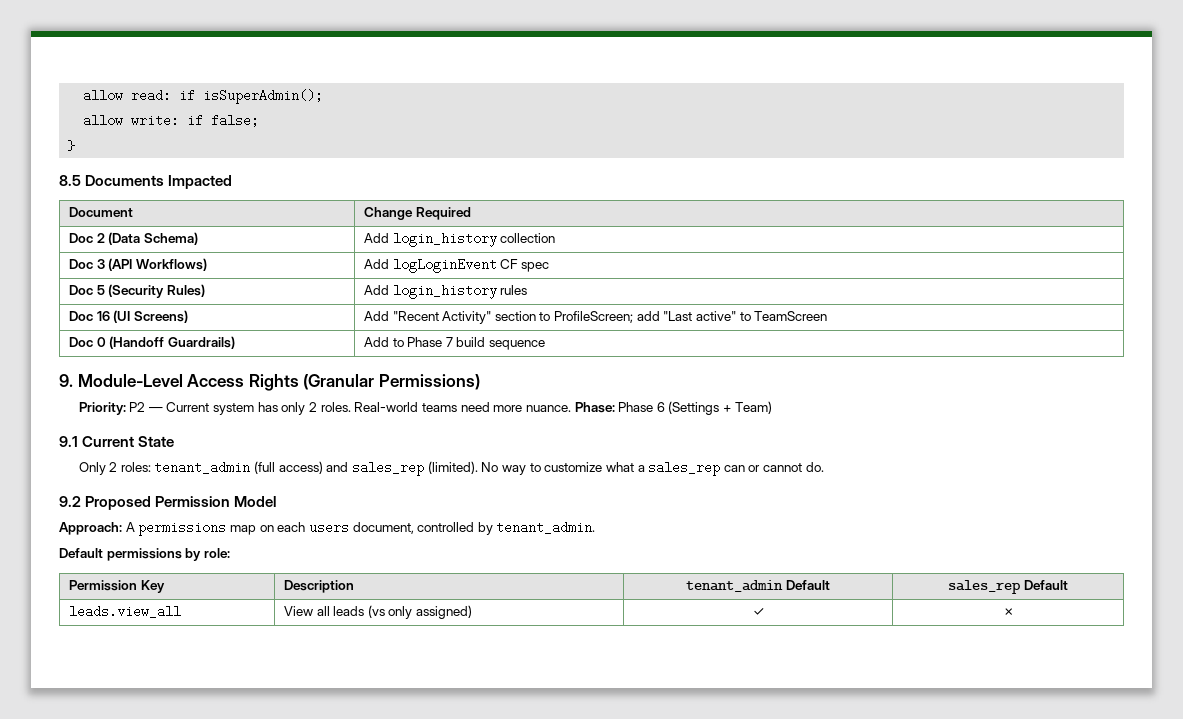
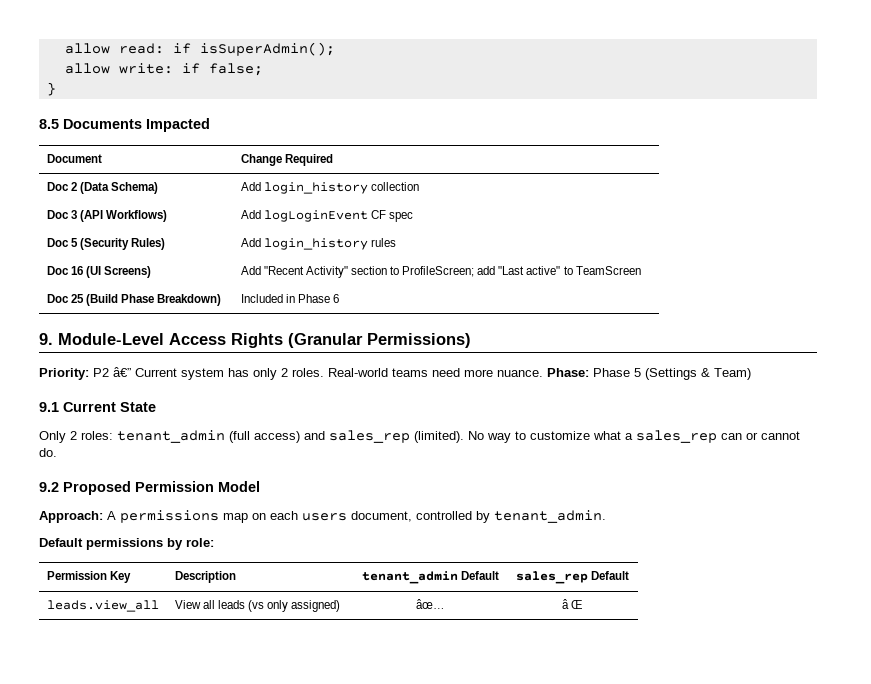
- Doc 0 (Handoff Guardrails) | Add to Phase 7 build sequence
+ Doc 25 (Build Phase Breakdown) | Included in Phase 6
- Priority: P2 — Current system has only 2 roles.
+ Priority: P2 â€” Current system has only 2 roles.
- Phase: Phase 6 (Settings + Team)
+ Phase: Phase 5 (Settings & Team)
- leads.view_all | View all leads (vs only assigned) | ✓ | ✗
+ leads.view_all | View all leads (vs only assigned) | âœ… | â Œ

